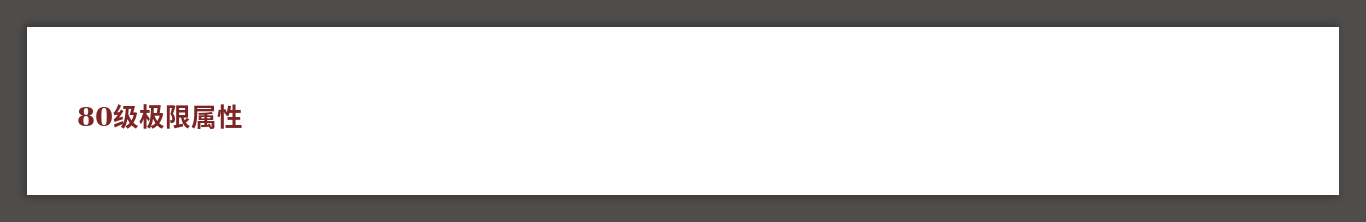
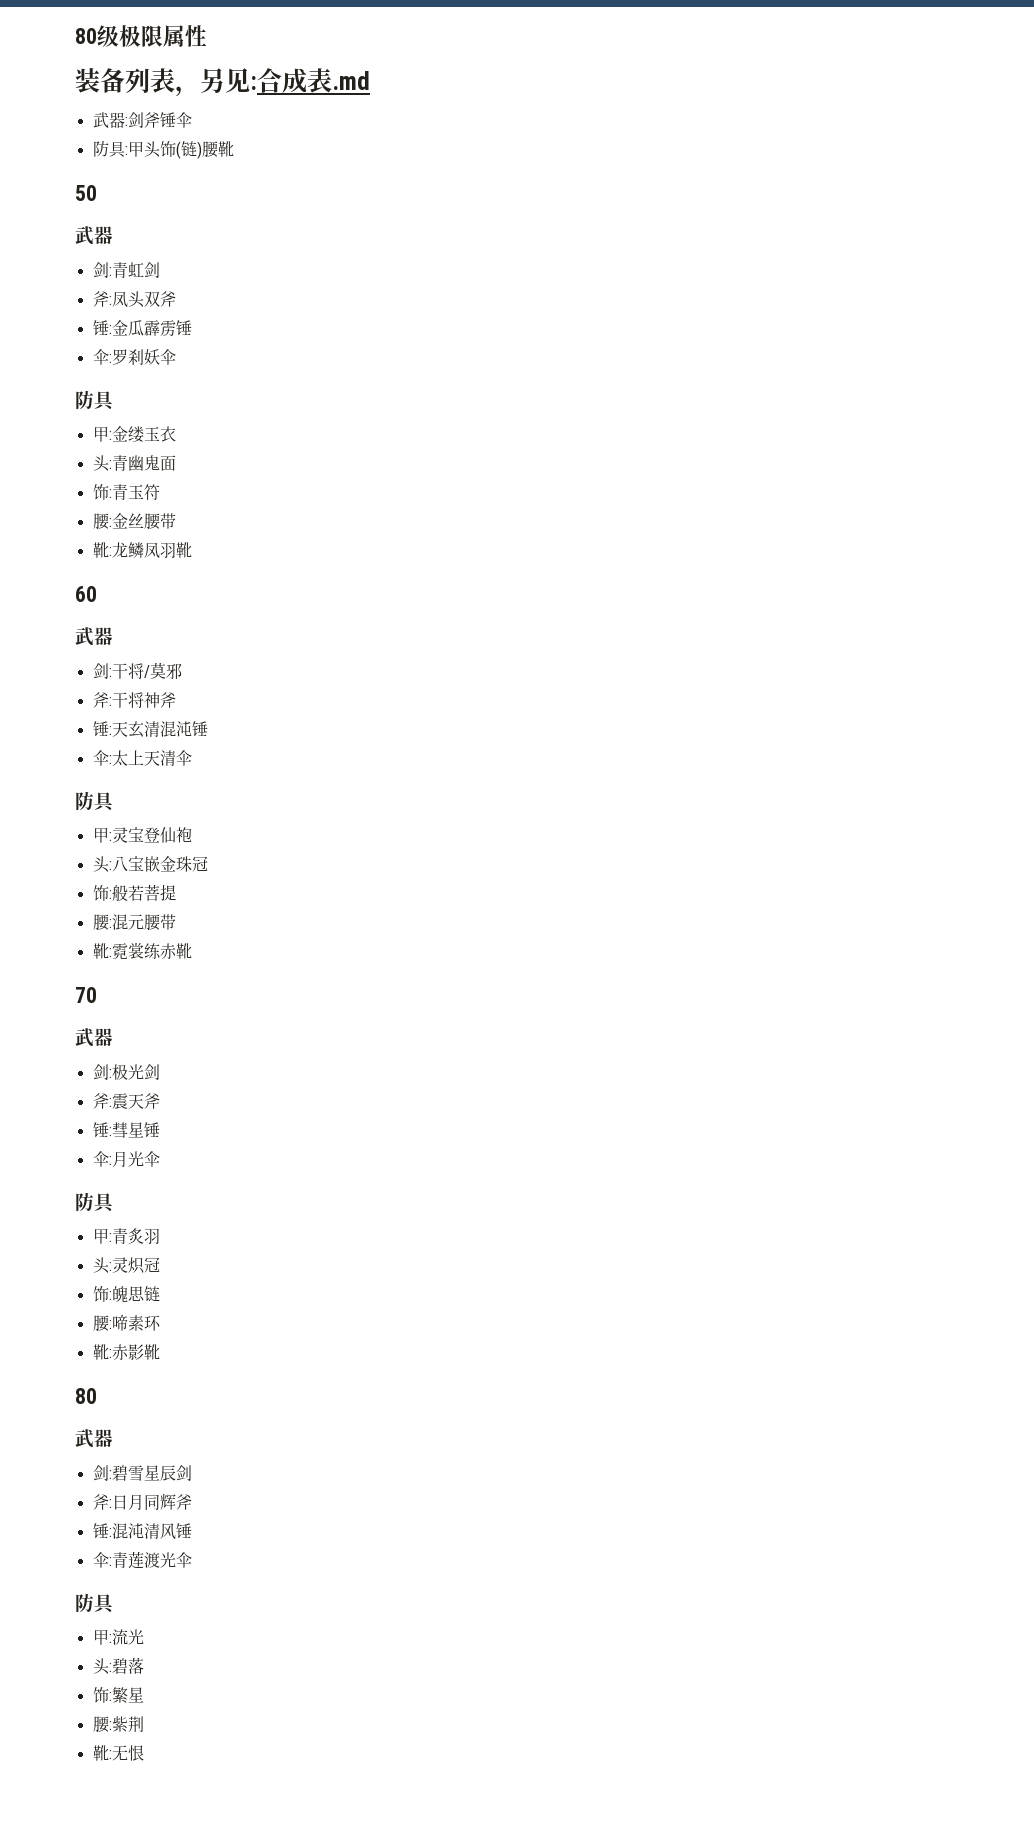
+ 装备列表，另见:合成表.md
+ 武器:剑斧锤伞
+ 防具:甲头饰(链)腰靴
+ 50
+ 武器
+ 剑:青虹剑
+ 斧:凤头双斧
+ 锤:金瓜霹雳锤
+ 伞:罗刹妖伞
+ 防具
+ 甲:金缕玉衣
+ 头:青幽鬼面
+ 饰:青玉符
+ 腰:金丝腰带
+ 靴:龙鳞凤羽靴
+ 60
+ 武器
+ 剑:干将/莫邪
+ 斧:干将神斧
+ 锤:天玄清混沌锤
+ 伞:太上天清伞
+ 防具
+ 甲:灵宝登仙袍
+ 头:八宝嵌金珠冠
+ 饰:般若菩提
+ 腰:混元腰带
+ 靴:霓裳练赤靴
+ 70
+ 武器
+ 剑:极光剑
+ 斧:震天斧
+ 锤:彗星锤
+ 伞:月光伞
+ 防具
+ 甲:青炙羽
+ 头:灵炽冠
+ 饰:魄思链
+ 腰:啼素环
+ 靴:赤影靴
+ 80
+ 武器
+ 剑:碧雪星辰剑
+ 斧:日月同辉斧
+ 锤:混沌清风锤
+ 伞:青莲渡光伞
+ 防具
+ 甲:流光
+ 头:碧落
+ 饰:繁星
+ 腰:紫荆
+ 靴:无恨

